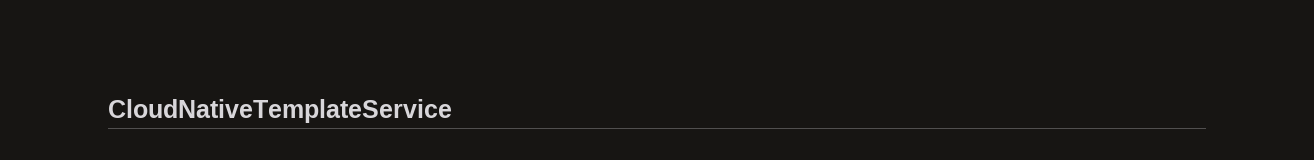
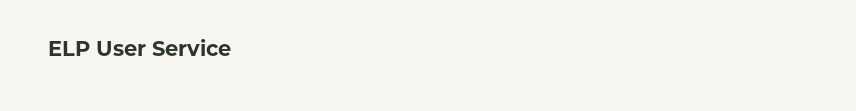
- CloudNativeTemplateService
+ ELP User Service

